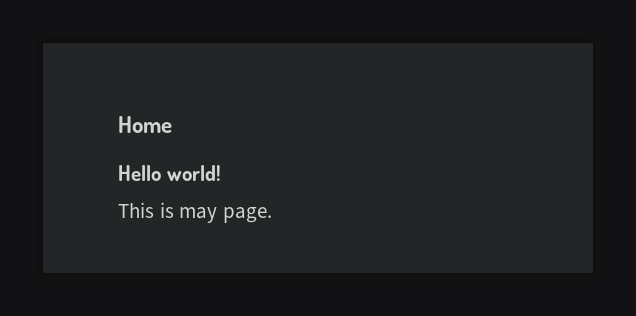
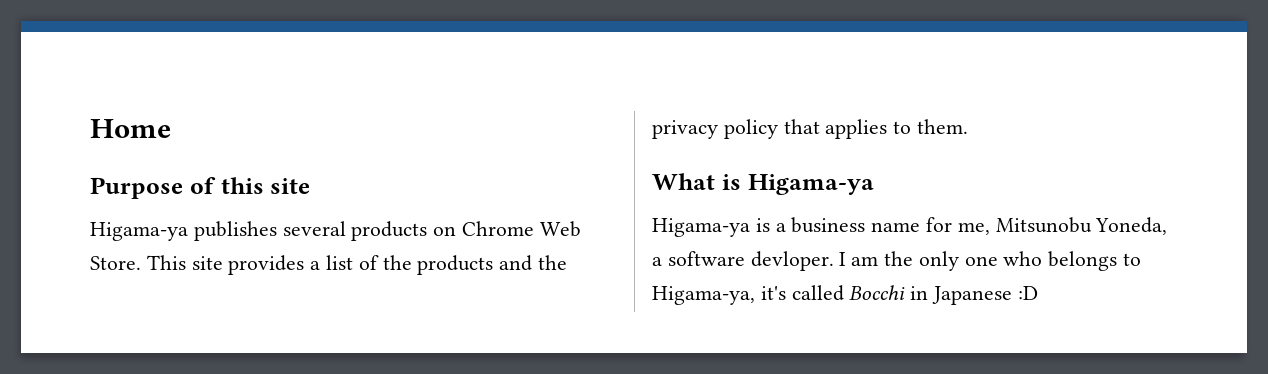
- Hello world!
- This is may page.
+ Purpose of this site
+ Higama-ya publishes several products on Chrome Web Store. This site provides a list of the products and the privacy policy that applies to them.
+ What is Higama-ya
+ Higama-ya is a business name for me, Mitsunobu Yoneda, a software devloper. I am the only one who belongs to Higama-ya, it's called Bocchi in Japanese :D

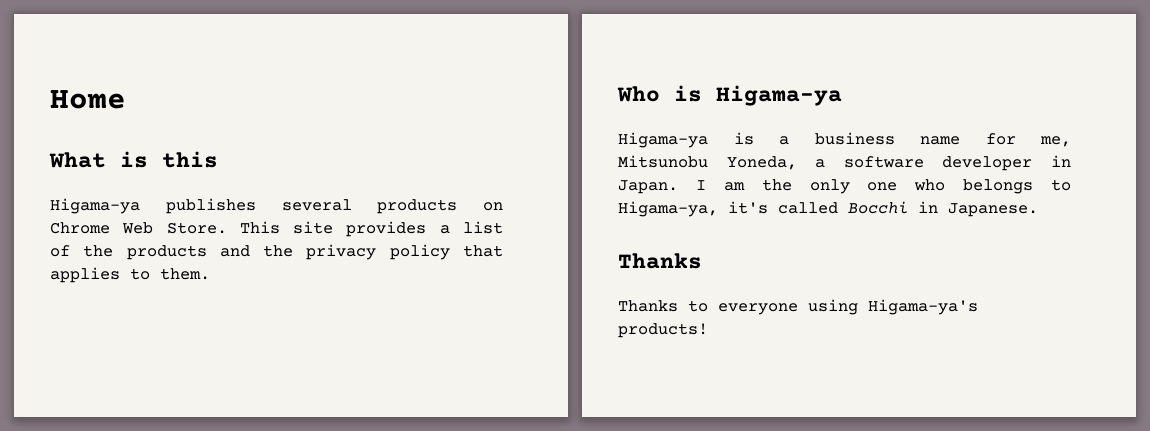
- Purpose of this site
+ What is this
- What is Higama-ya
+ Who is Higama-ya
- Higama-ya is a business name for me, Mitsunobu Yoneda, a software devloper.
+ Higama-ya is a business name for me, Mitsunobu Yoneda, a software developer in Japan.
- I am the only one who belongs to Higama-ya, it's called Bocchi in Japanese :D
+ I am the only one who belongs to Higama-ya, it's called Bocchi in Japanese.
+ Thanks
+ Thanks to everyone using Higama-ya's products!

